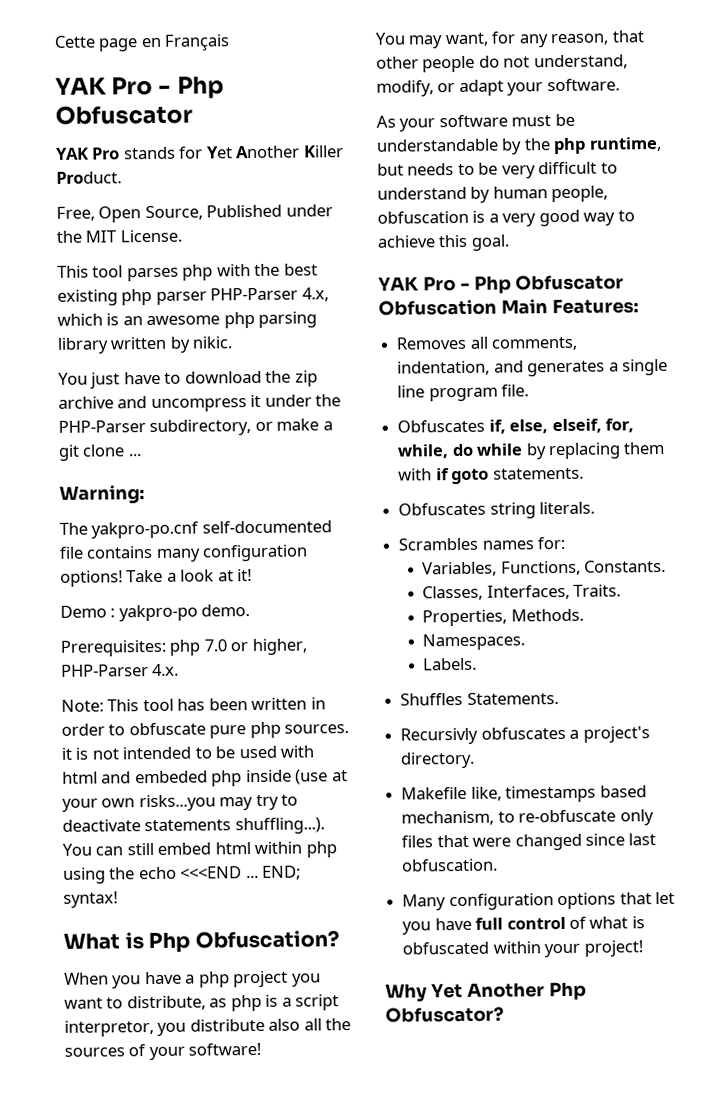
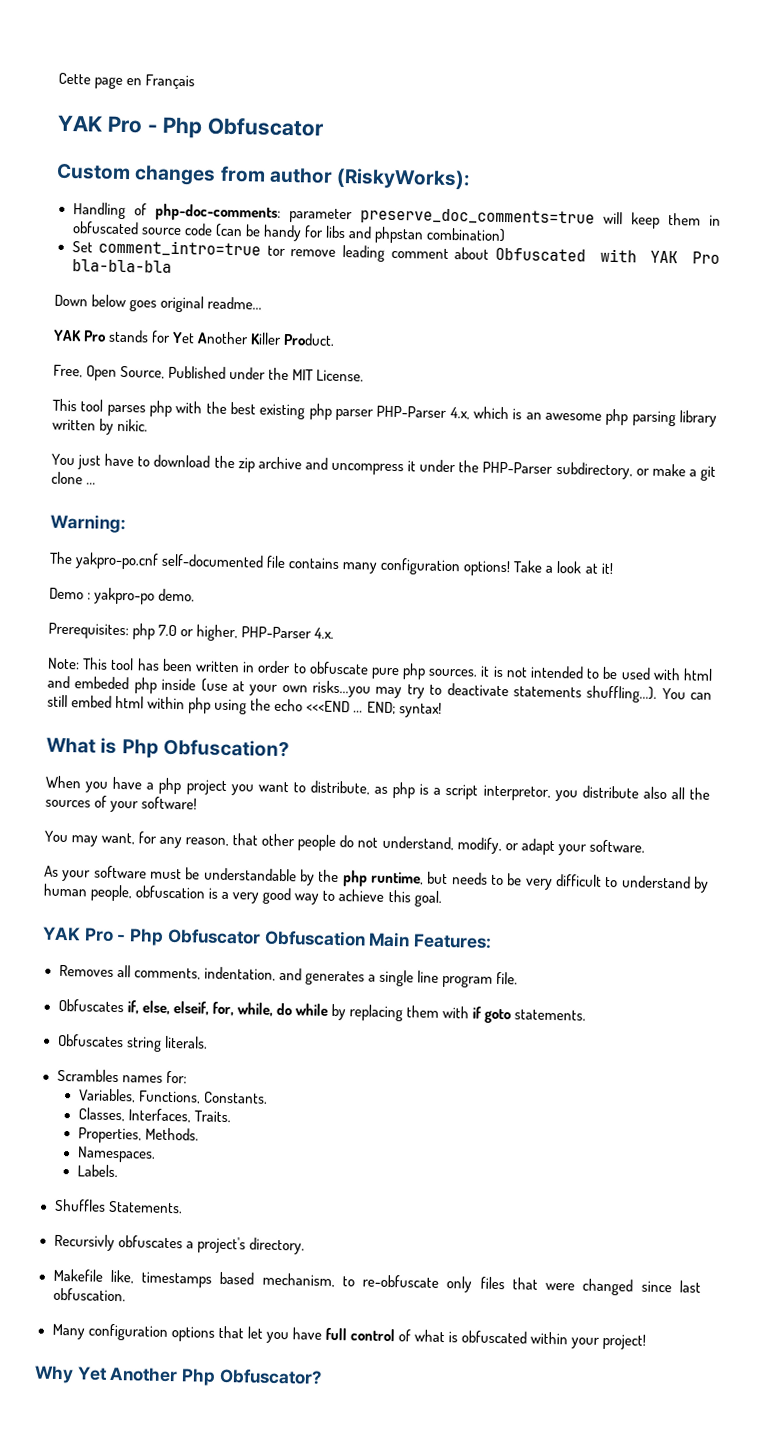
+ Custom changes from author (RiskyWorks):
+ Handling of php-doc-comments: parameter preserve_doc_comments=true will keep them in obfuscated source code (can be handy for libs and phpstan combination)
+ Set comment_intro=true tor remove leading comment about Obfuscated with YAK Pro bla-bla-bla
+ Down below goes original readme...

